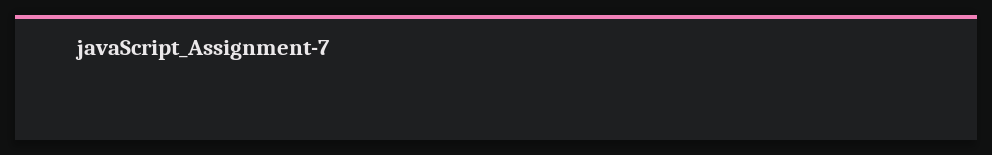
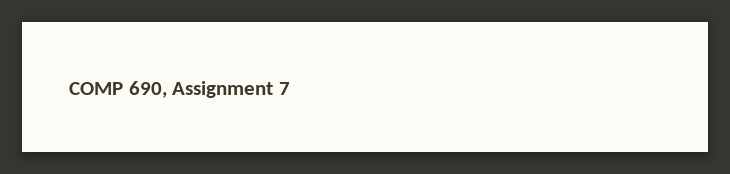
- javaScript_Assignment-7
+ COMP 690, Assignment 7

